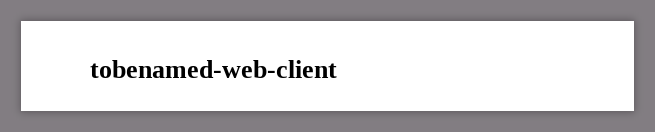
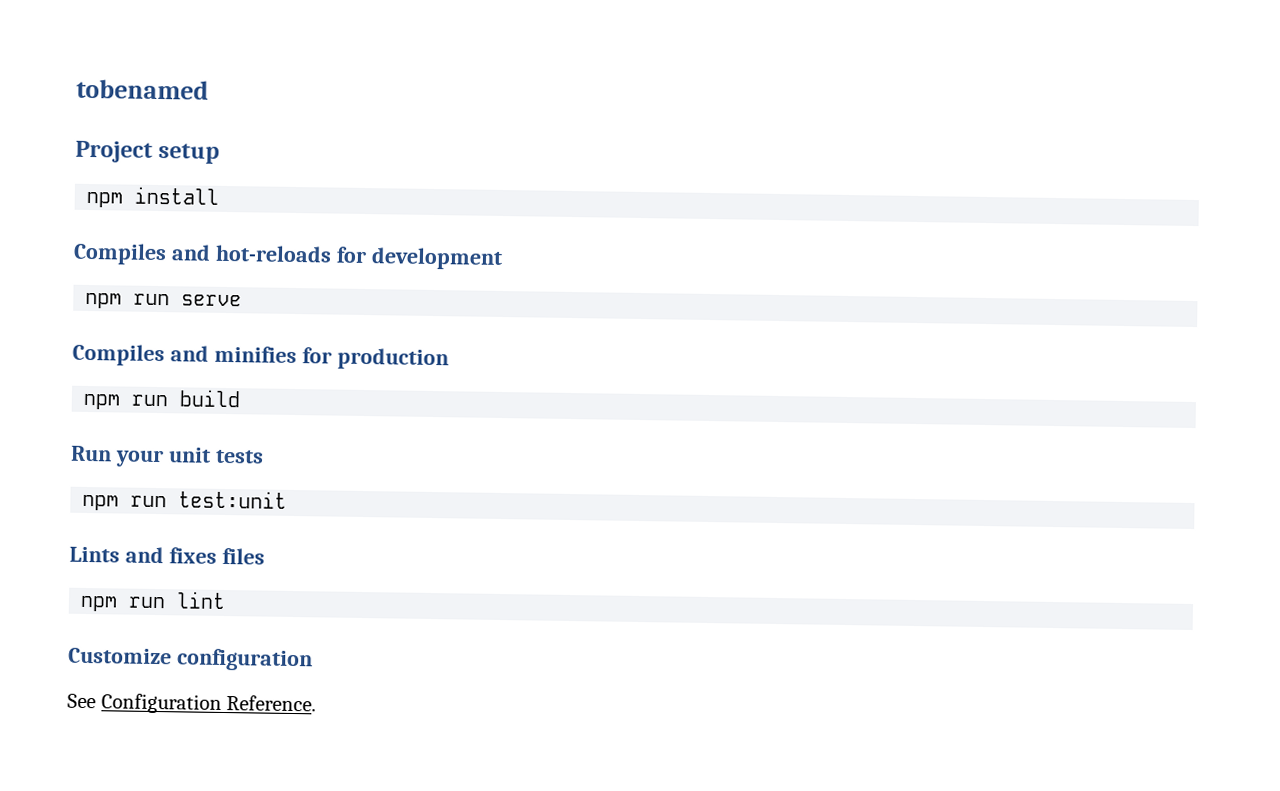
- tobenamed-web-client
+ tobenamed
+ Project setup
+ npm install
+ Compiles and hot-reloads for development
+ npm run serve
+ Compiles and minifies for production
+ npm run build
+ Run your unit tests
+ npm run test:unit
+ Lints and fixes files
+ npm run lint
+ Customize configuration
+ See Configuration Reference.

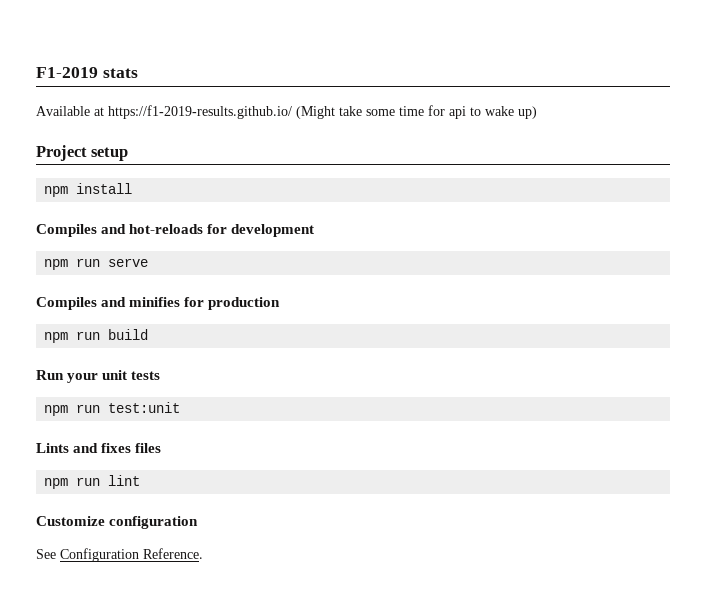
- tobenamed
+ F1-2019 stats
+ Available at https://f1-2019-results.github.io/ (Might take some time for api to wake up)

